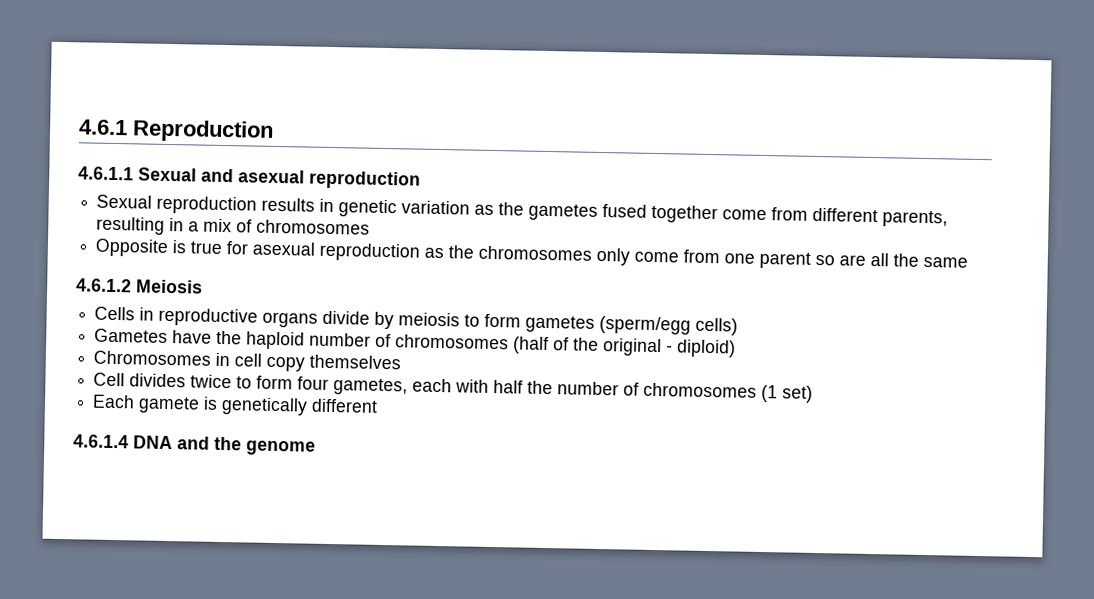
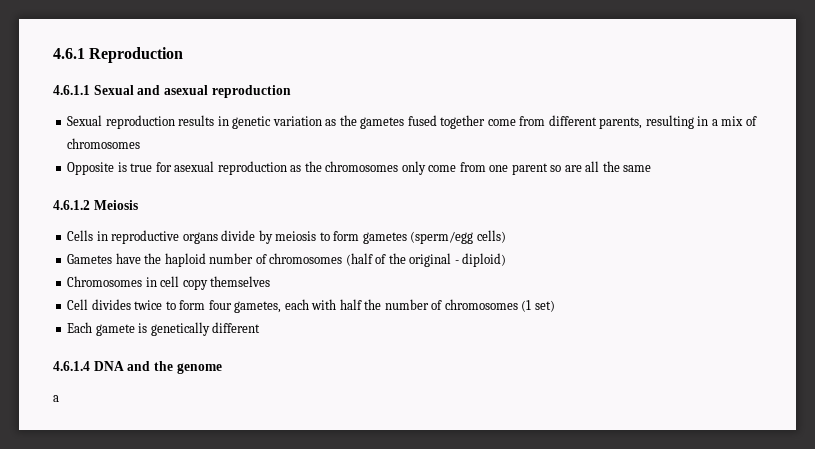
  4.6.1.4 DNA and the genome
+ a

